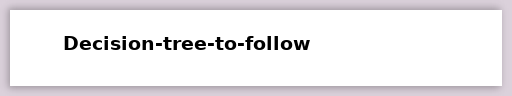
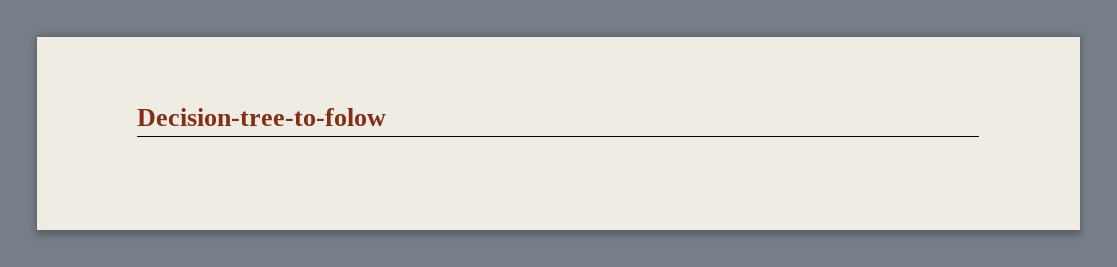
- Decision-tree-to-follow
+ Decision-tree-to-folow

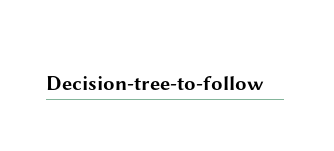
- Decision-tree-to-folow
+ Decision-tree-to-follow

